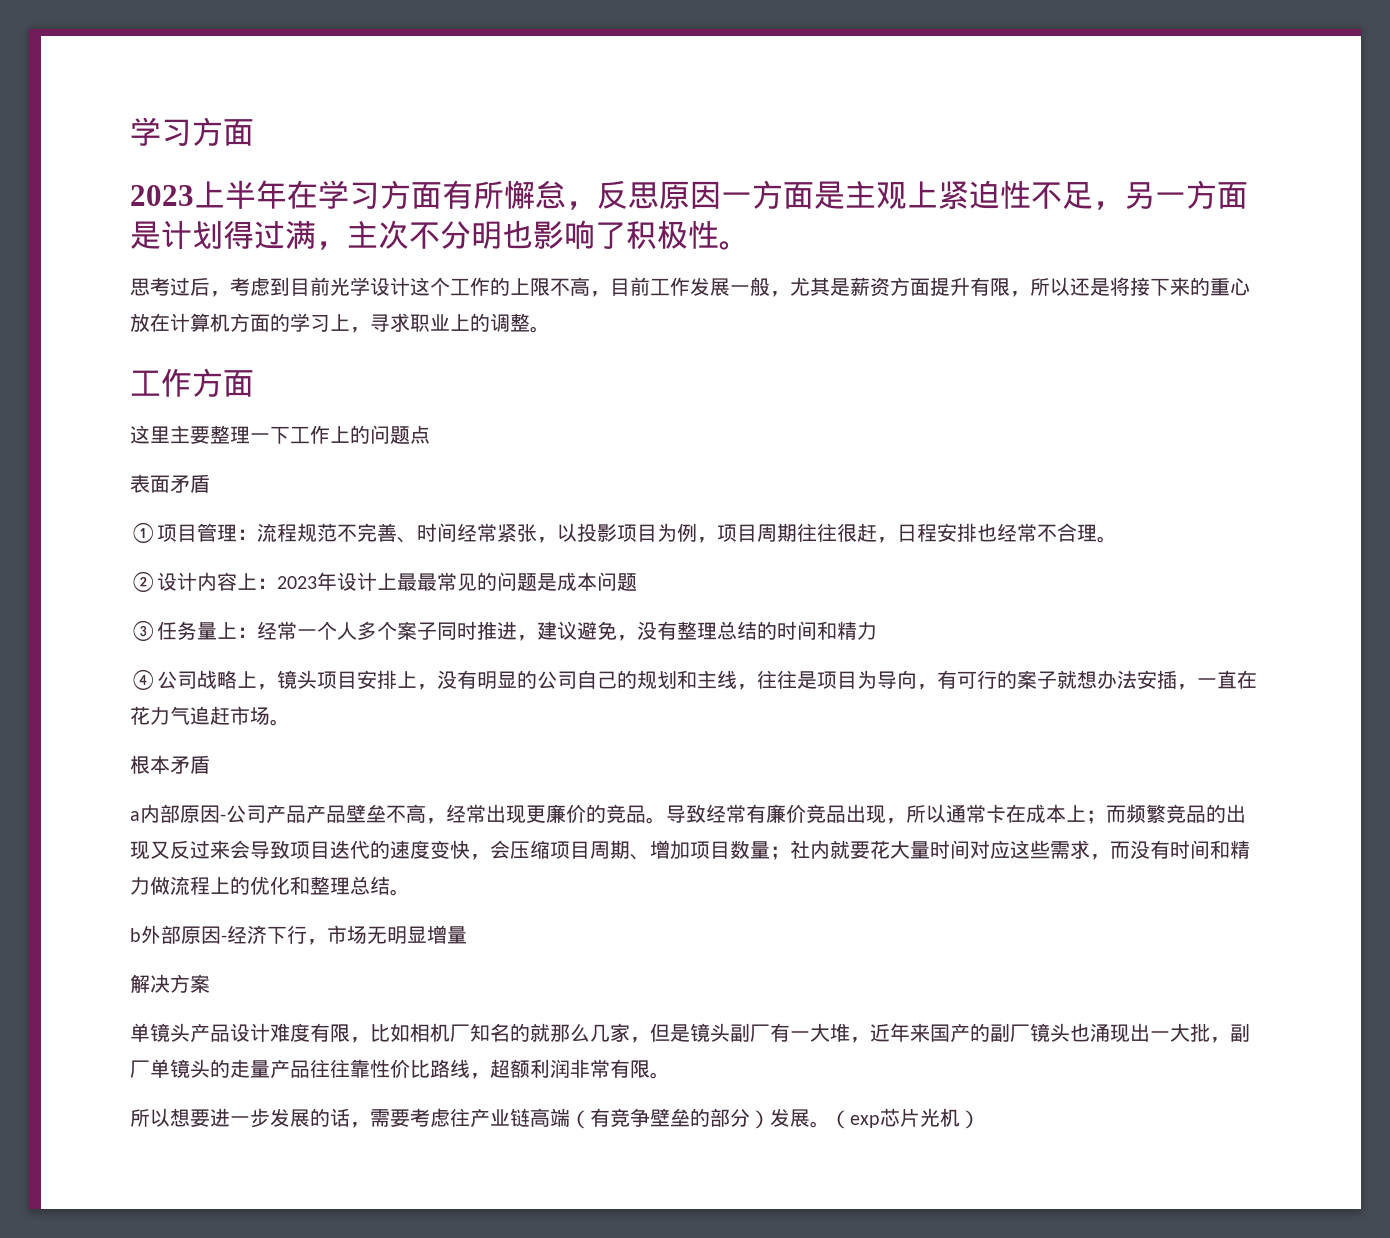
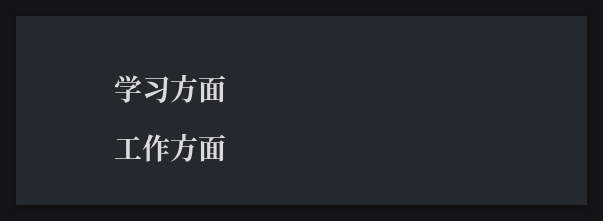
- 2023上半年在学习方面有所懈怠，反思原因一方面是主观上紧迫性不足，另一方面是计划得过满，主次不分明也影响了积极性。
- 思考过后，考虑到目前光学设计这个工作的上限不高，目前工作发展一般，尤其是薪资方面提升有限，所以还是将接下来的重心放在计算机方面的学习上，寻求职业上的调整。
  工作方面
- 这里主要整理一下工作上的问题点
- 表面矛盾
- ①项目管理：流程规范不完善、时间经常紧张，以投影项目为例，项目周期往往很赶，日程安排也经常不合理。
- ②设计内容上：2023年设计上最最常见的问题是成本问题
- ③任务量上：经常一个人多个案子同时推进，建议避免，没有整理总结的时间和精力
- ④公司战略上，镜头项目安排上，没有明显的公司自己的规划和主线，往往是项目为导向，有可行的案子就想办法安插，一直在花力气追赶市场。
- 根本矛盾
- a内部原因-公司产品产品壁垒不高，经常出现更廉价的竞品。导致经常有廉价竞品出现，所以通常卡在成本上；而频繁竞品的出现又反过来会导致项目迭代的速度变快，会压缩项目周期、增加项目数量；社内就要花大量时间对应这些需求，而没有时间和精力做流程上的优化和整理总结。
- b外部原因-经济下行，市场无明显增量
- 解决方案
- 单镜头产品设计难度有限，比如相机厂知名的就那么几家，但是镜头副厂有一大堆，近年来国产的副厂镜头也涌现出一大批，副厂单镜头的走量产品往往靠性价比路线，超额利润非常有限。
- 所以想要进一步发展的话，需要考虑往产业链高端（有竞争壁垒的部分）发展。（exp芯片光机）

